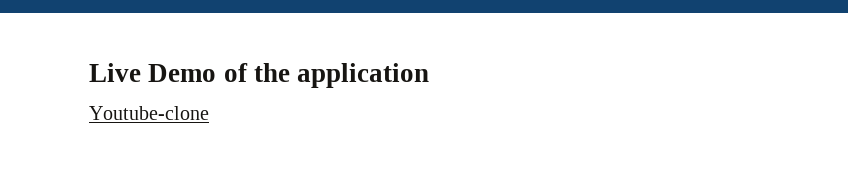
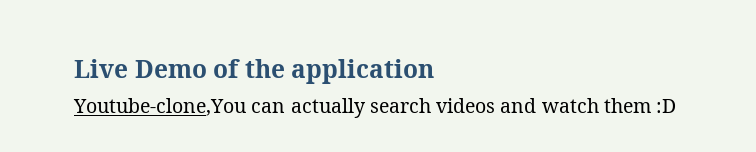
- Youtube-clone
+ Youtube-clone,You can actually search videos and watch them :D

